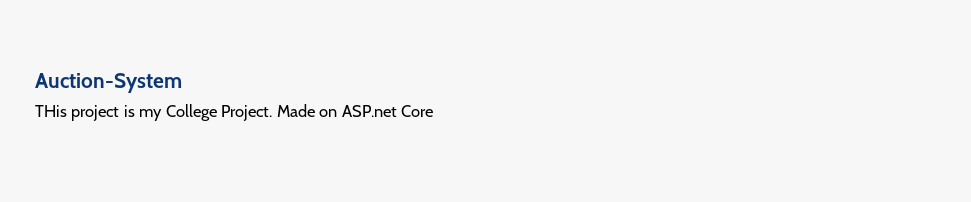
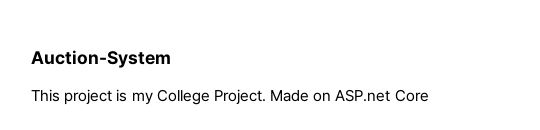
- THis project is my College Project.
+ This project is my College Project.

